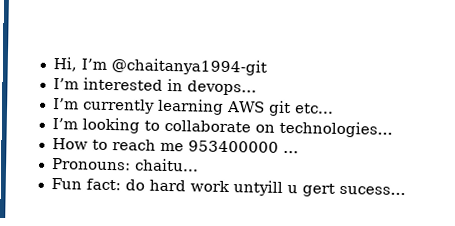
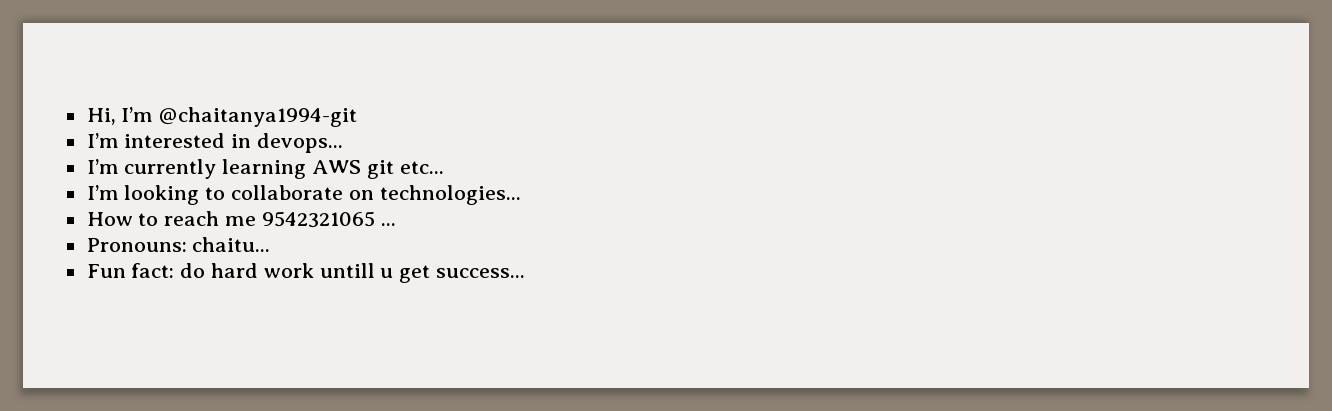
- How to reach me 953400000 ...
+ How to reach me 9542321065 ...
- Fun fact: do hard work untyill u gert sucess...
+ Fun fact: do hard work untill u get success...

